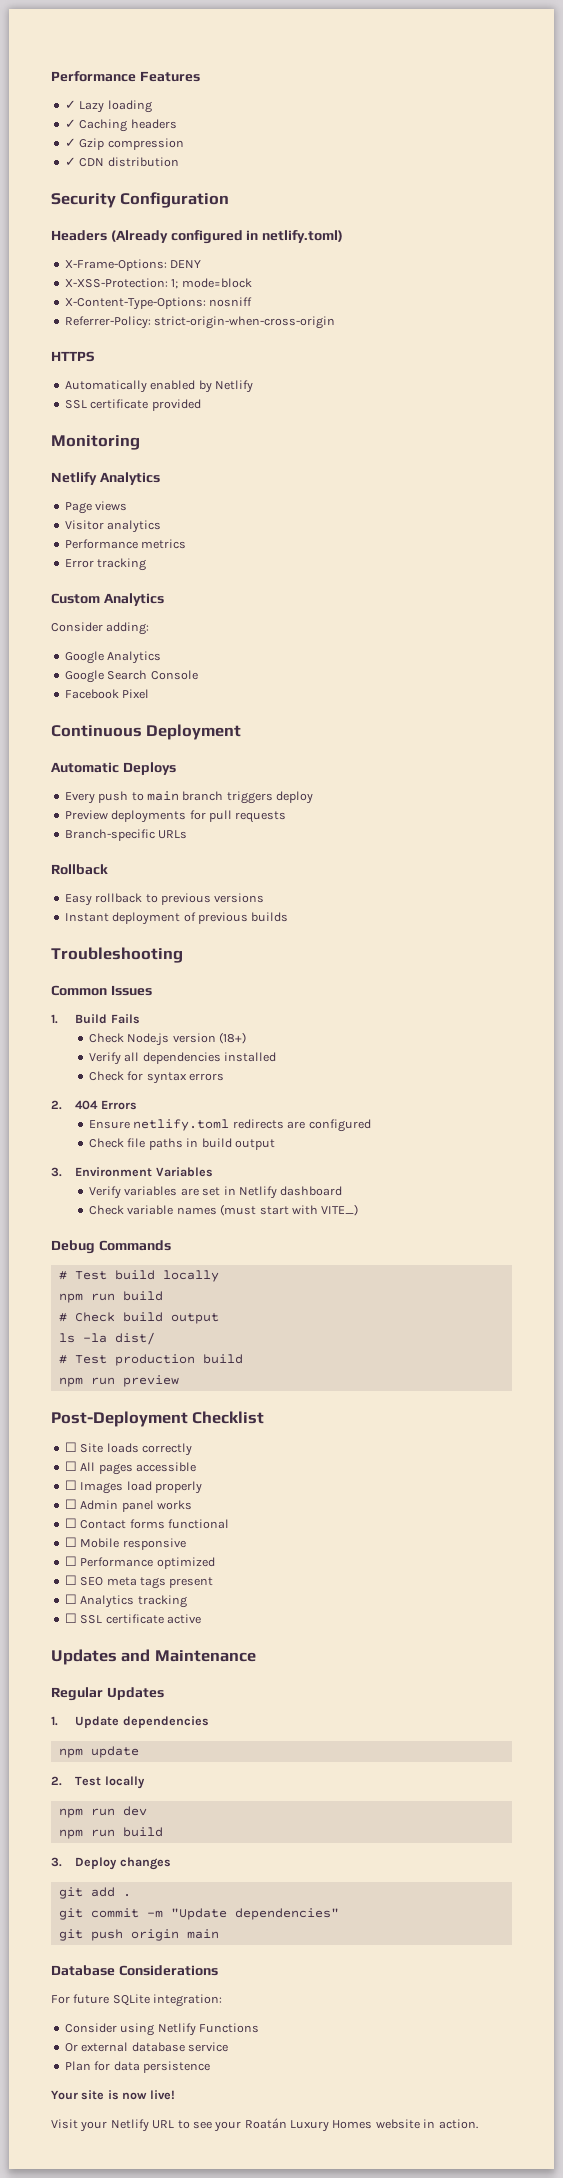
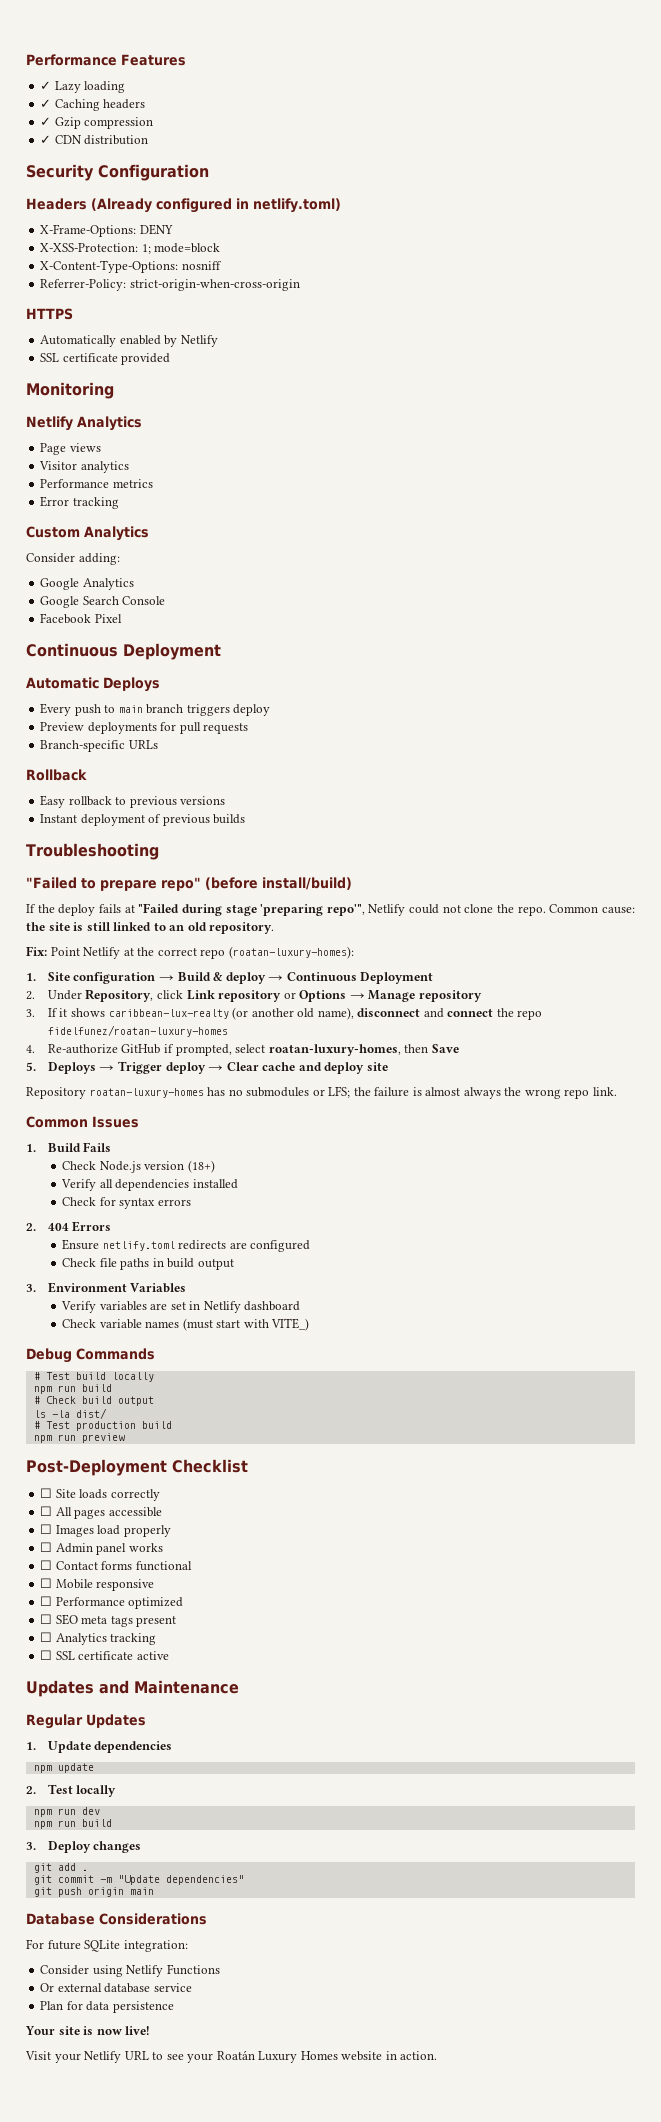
+ "Failed to prepare repo" (before install/build)
+ If the deploy fails at "Failed during stage 'preparing repo'", Netlify could not clone the repo. Common cause: the site is still linked to an old repository.
+ Fix: Point Netlify at the correct repo (roatan-luxury-homes):
+ 1. Site configuration → Build & deploy → Continuous Deployment
+ 2. Under Repository, click Link repository or Options → Manage repository
+ 3. If it shows caribbean-lux-realty (or another old name), disconnect and connect the repo fidelfunez/roatan-luxury-homes
+ 4. Re-authorize GitHub if prompted, select roatan-luxury-homes, then Save
+ 5. Deploys → Trigger deploy → Clear cache and deploy site
+ Repository roatan-luxury-homes has no submodules or LFS; the failure is almost always the wrong repo link.

